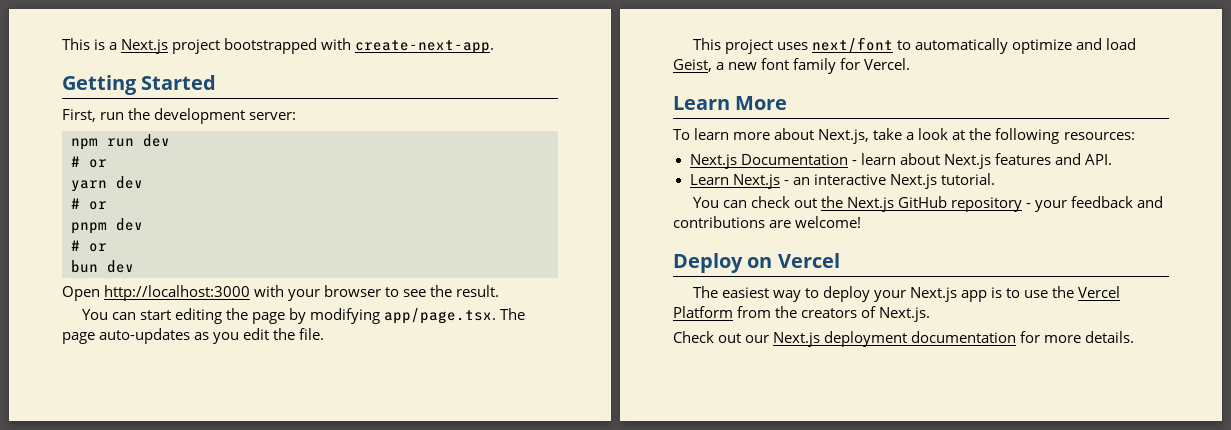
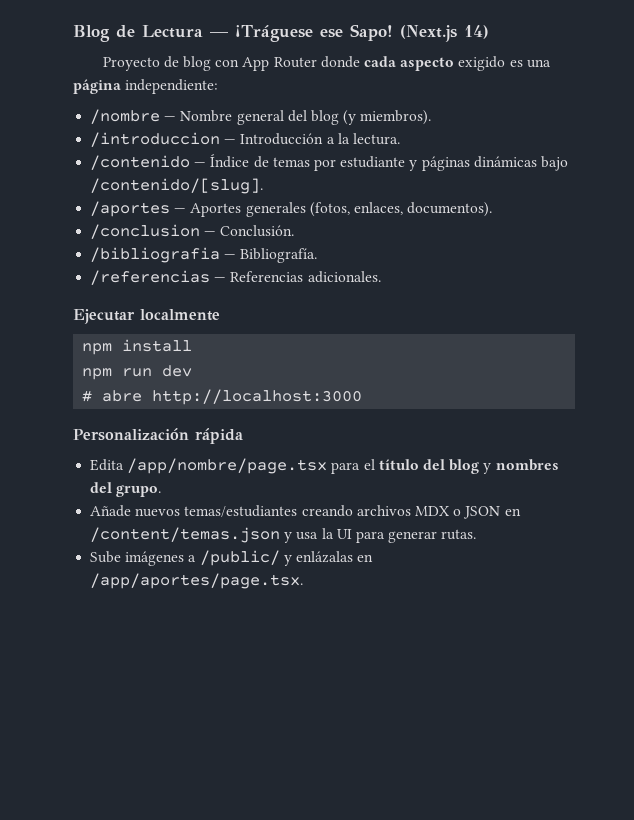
- This is a Next.js project bootstrapped with create-next-app.
- Getting Started
- First, run the development server:
+ Blog de Lectura — ¡Tráguese ese Sapo! (Next.js 14)
+ Proyecto de blog con App Router donde cada aspecto exigido es una página independiente:
+ /nombre — Nombre general del blog (y miembros).
+ /introduccion — Introducción a la lectura.
+ /contenido — Índice de temas por estudiante y páginas dinámicas bajo /contenido/[slug].
+ /aportes — Aportes generales (fotos, enlaces, documentos).
+ /conclusion — Conclusión.
+ /bibliografia — Bibliografía.
+ /referencias — Referencias adicionales.
+ Ejecutar localmente
+ npm install
  npm run dev
- # or
- yarn dev
- # or
- pnpm dev
- # or
- bun dev
- Open http://localhost:3000 with your browser to see the result.
- You can start editing the page by modifying app/page.tsx. The page auto-updates as you edit the file.
- This project uses next/font to automatically optimize and load Geist, a new font family for Vercel.
- Learn More
- To learn more about Next.js, take a look at the following resources:
- Next.js Documentation - learn about Next.js features and API.
- Learn Next.js - an interactive Next.js tutorial.
- You can check out the Next.js GitHub repository - your feedback and contributions are welcome!
- Deploy on Vercel
- The easiest way to deploy your Next.js app is to use the Vercel Platform from the creators of Next.js.
- Check out our Next.js deployment documentation for more details.
+ # abre http://localhost:3000
+ Personalización rápida
+ Edita /app/nombre/page.tsx para el título del blog y nombres del grupo.
+ Añade nuevos temas/estudiantes creando archivos MDX o JSON en /content/temas.json y usa la UI para generar rutas.
+ Sube imágenes a /public/ y enlázalas en /app/aportes/page.tsx.

